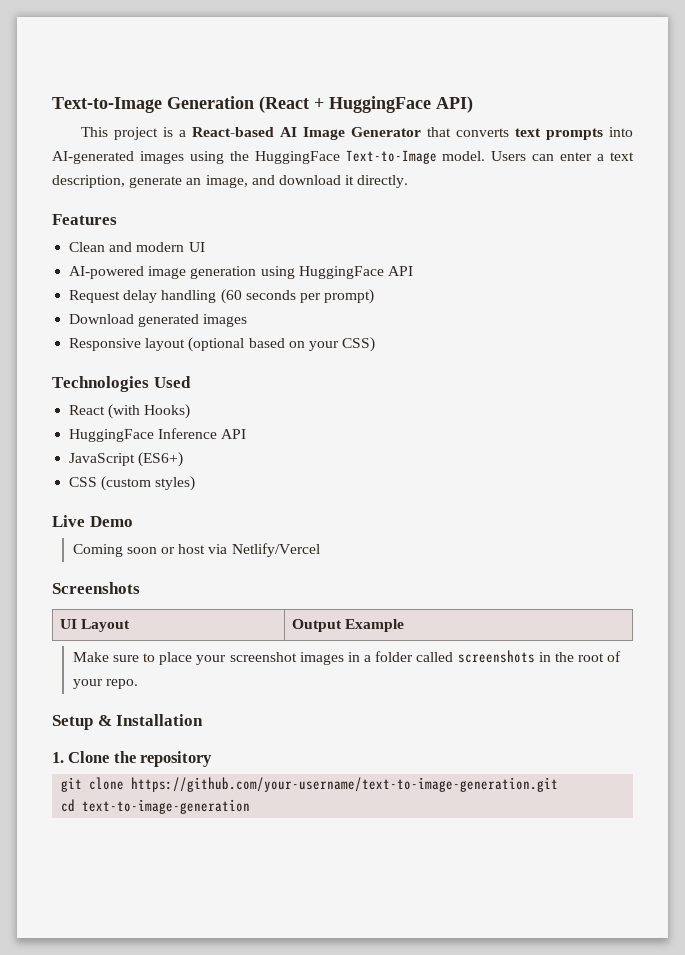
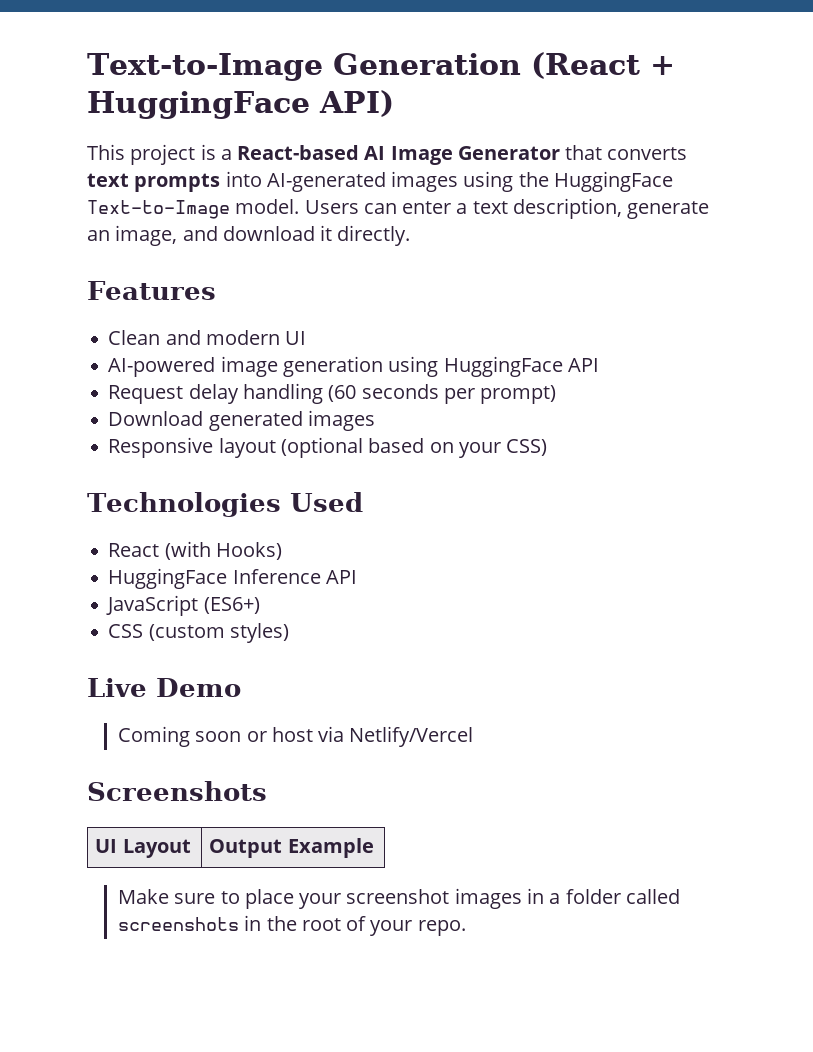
- Setup & Installation
- 1. Clone the repository
- git clone https://github.com/your-username/text-to-image-generation.git
- cd text-to-image-generation

